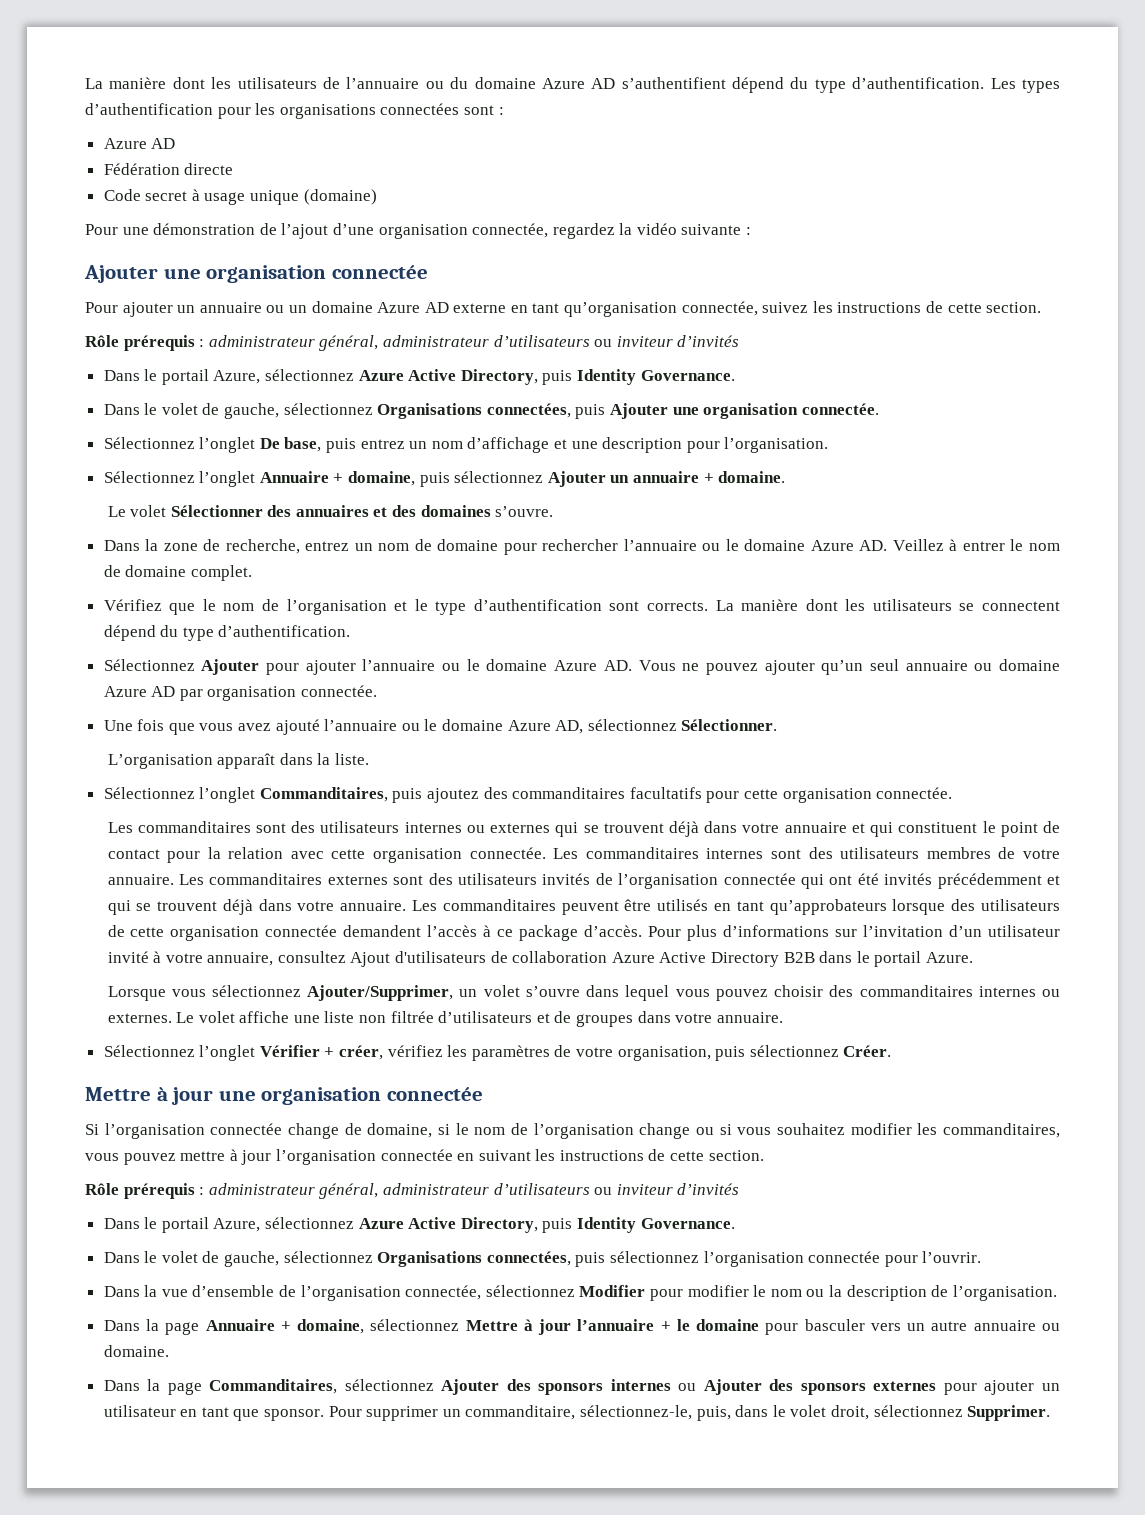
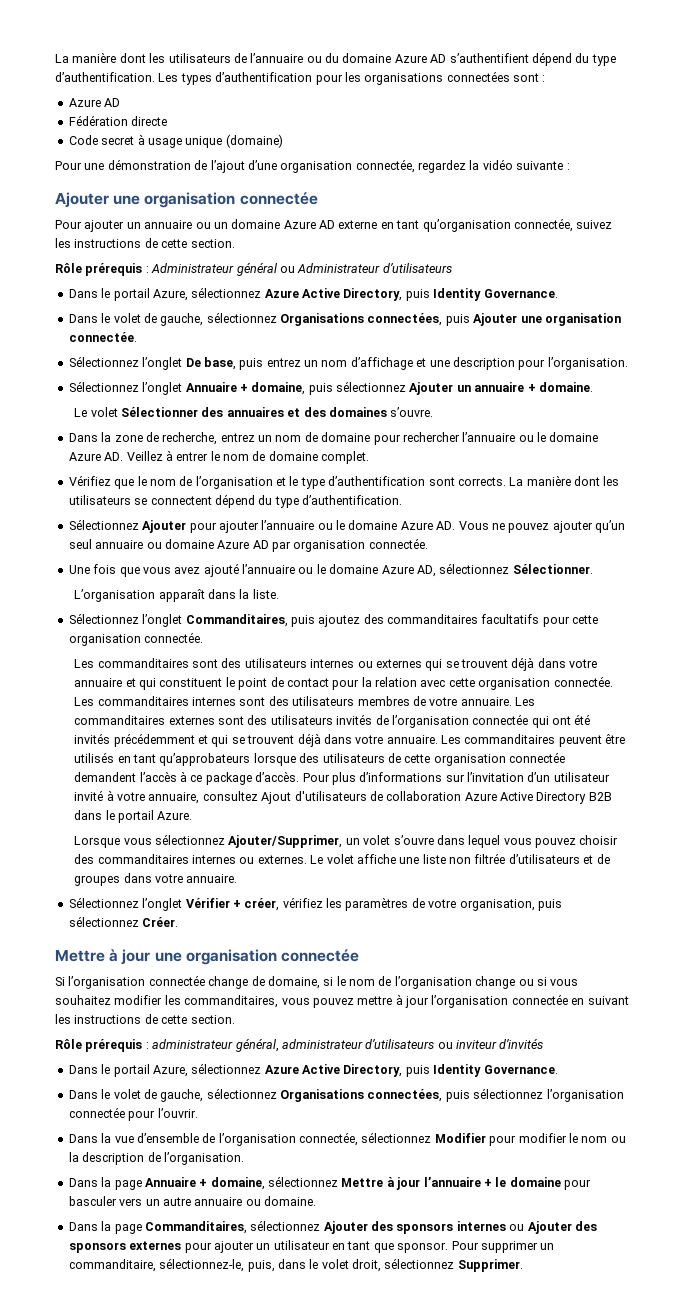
  Pour ajouter un annuaire ou un domaine Azure AD externe en tant qu’organisation connectée, suivez les instructions de cette section.
- Rôle prérequis : administrateur général, administrateur d’utilisateurs ou inviteur d’invités
+ Rôle prérequis : Administrateur général ou Administrateur d’utilisateurs

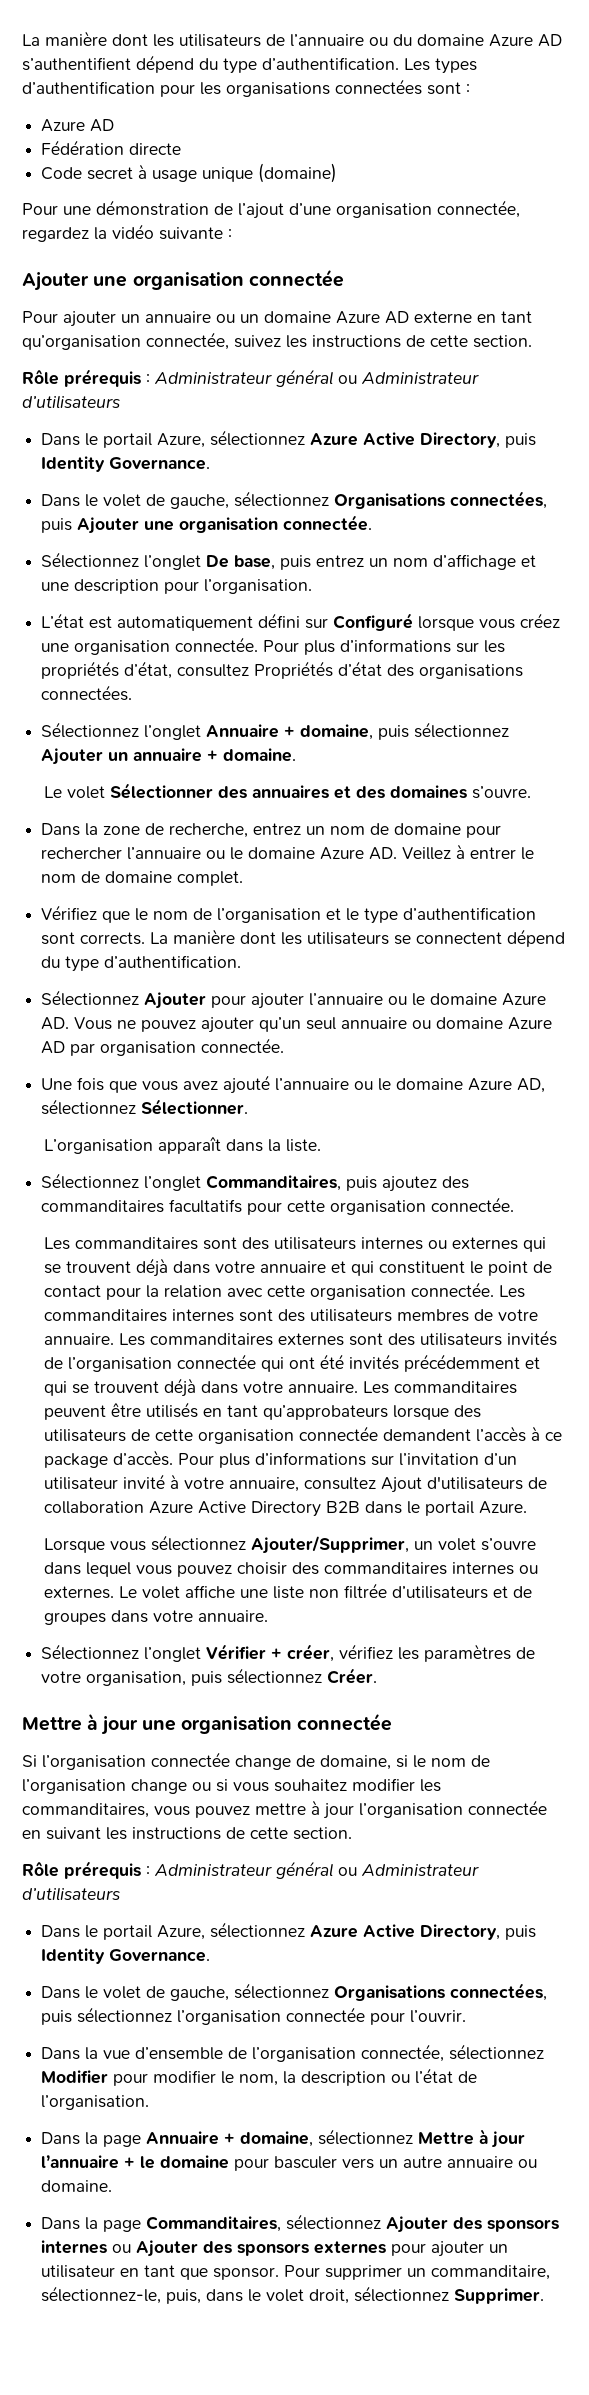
+ L’état est automatiquement défini sur Configuré lorsque vous créez une organisation connectée. Pour plus d’informations sur les propriétés d’état, consultez Propriétés d’état des organisations connectées.
  Si l’organisation connectée change de domaine, si le nom de l’organisation change ou si vous souhaitez modifier les commanditaires, vous pouvez mettre à jour l’organisation connectée en suivant les instructions de cette section.
- Rôle prérequis : administrateur général, administrateur d’utilisateurs ou inviteur d’invités
+ Rôle prérequis : Administrateur général ou Administrateur d’utilisateurs
- Dans la vue d’ensemble de l’organisation connectée, sélectionnez Modifier pour modifier le nom ou la description de l’organisation.
+ Dans la vue d’ensemble de l’organisation connectée, sélectionnez Modifier pour modifier le nom, la description ou l’état de l’organisation.

